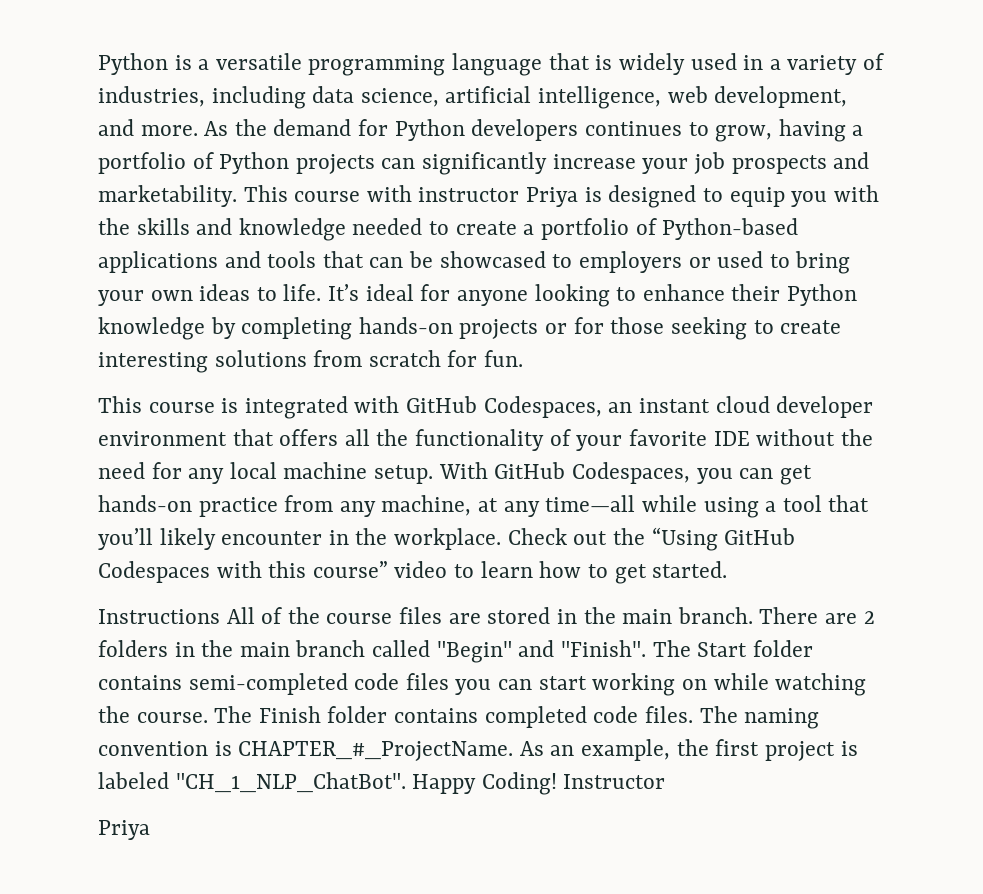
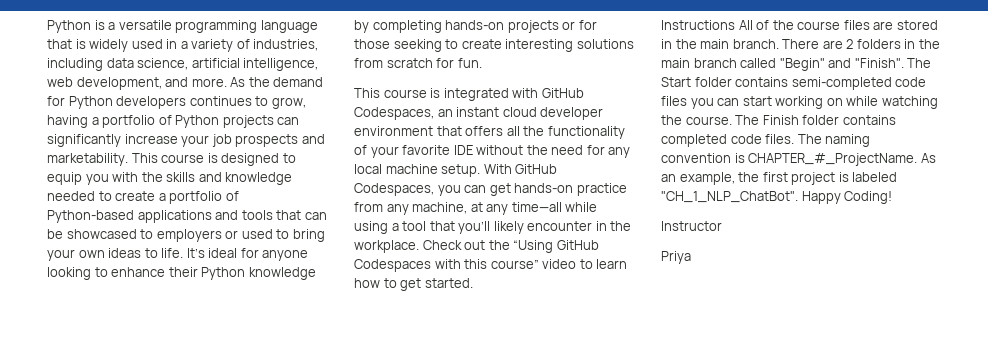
- This course with instructor Priya is designed to equip you with the skills and knowledge needed to create a portfolio of Python-based applications and tools that can be showcased to employers or used to bring your own ideas to life.
+ This course is designed to equip you with the skills and knowledge needed to create a portfolio of Python-based applications and tools that can be showcased to employers or used to bring your own ideas to life.
- Happy Coding! Instructor
+ Happy Coding!
+ Instructor

